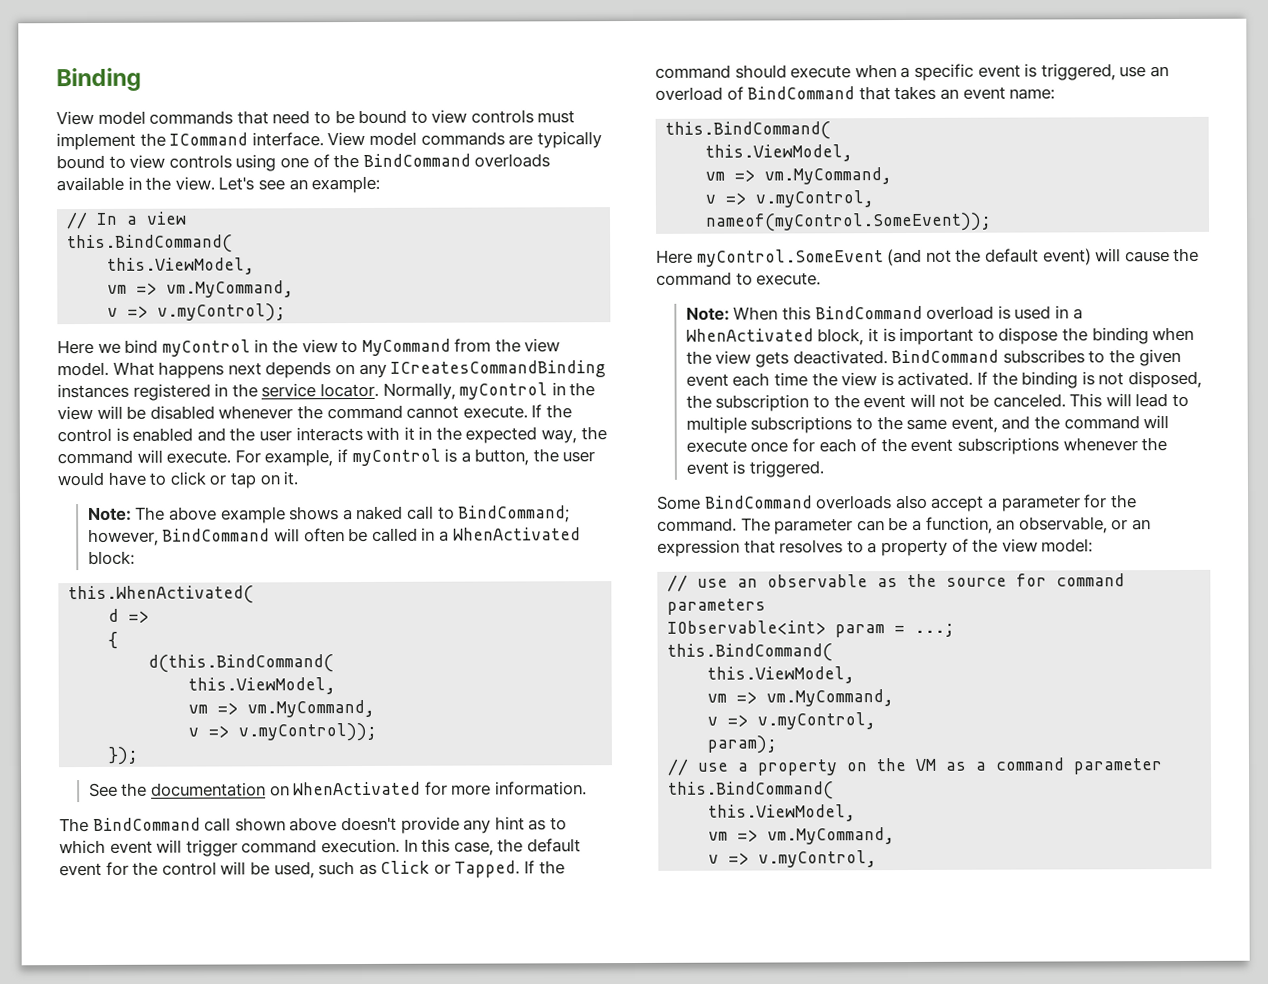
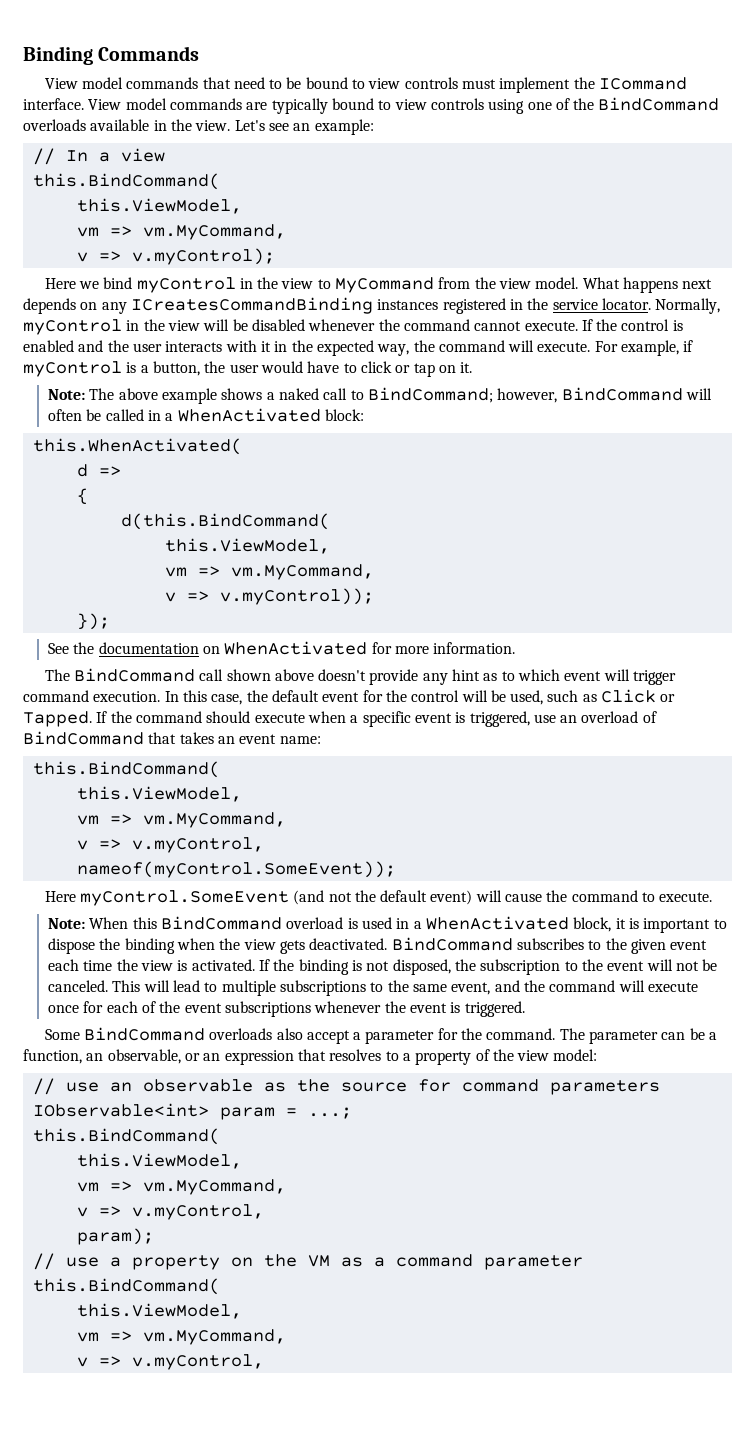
- Binding
+ Binding Commands

